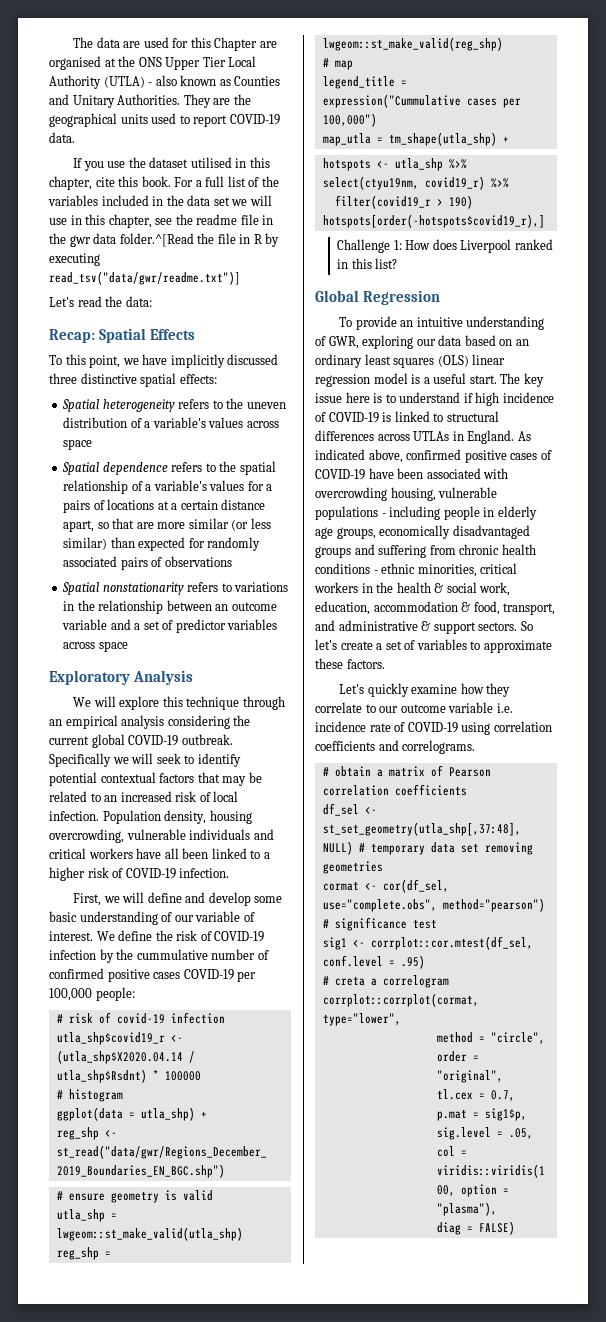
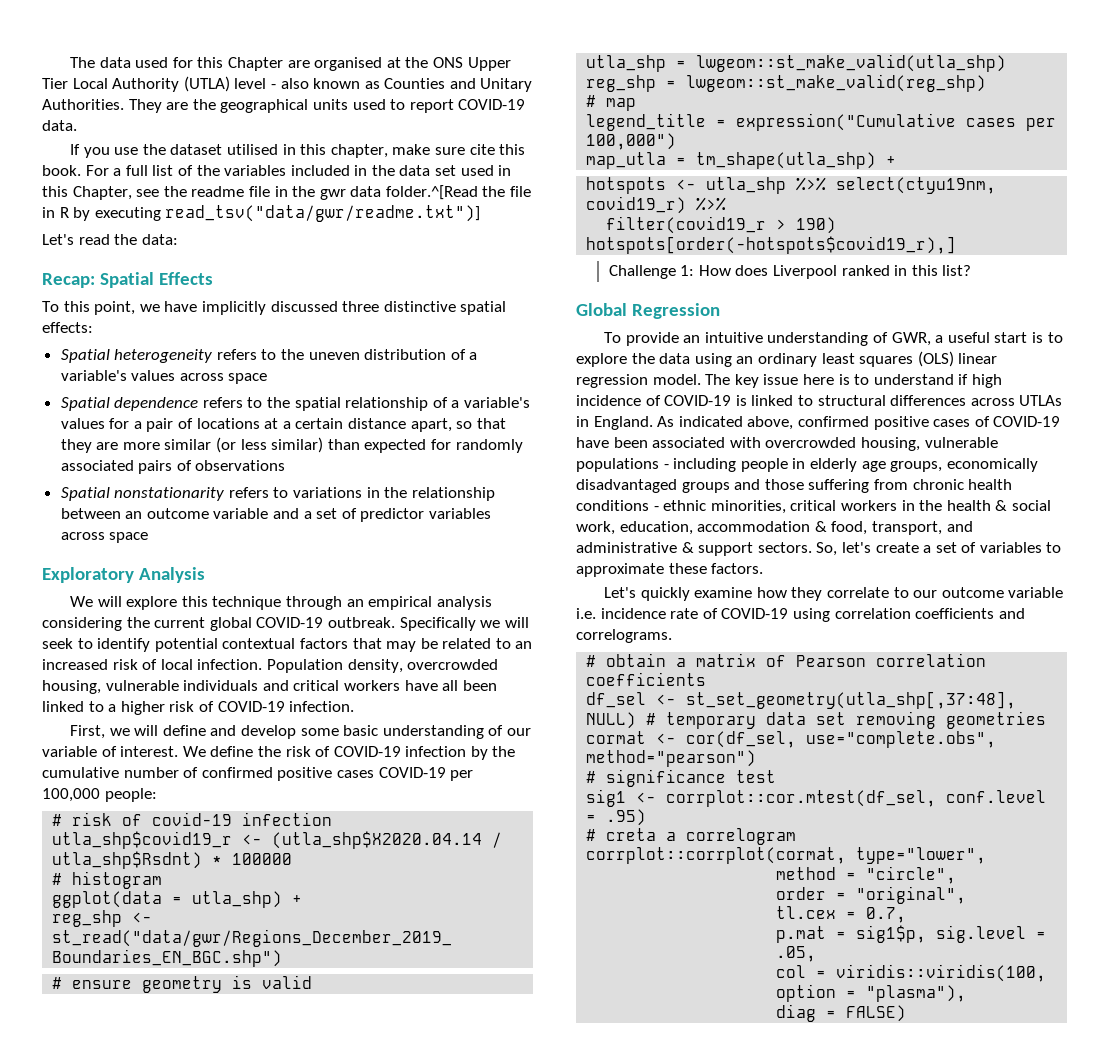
- The data are used for this Chapter are organised at the ONS Upper Tier Local Authority (UTLA) - also known as Counties and Unitary Authorities.
+ The data used for this Chapter are organised at the ONS Upper Tier Local Authority (UTLA) level - also known as Counties and Unitary Authorities.
- If you use the dataset utilised in this chapter, cite this book.
+ If you use the dataset utilised in this chapter, make sure cite this book.
- For a full list of the variables included in the data set we will use in this chapter, see the readme file in the gwr data folder.^[Read the file in R by executing read_tsv("data/gwr/readme.txt")]
+ For a full list of the variables included in the data set used in this Chapter, see the readme file in the gwr data folder.^[Read the file in R by executing read_tsv("data/gwr/readme.txt")]
- Spatial dependence refers to the spatial relationship of a variable's values for a pairs of locations at a certain distance apart, so that are more similar (or less similar) than expected for randomly associated pairs of observations
+ Spatial dependence refers to the spatial relationship of a variable's values for a pair of locations at a certain distance apart, so that they are more similar (or less similar) than expected for randomly associated pairs of observations
- Population density, housing overcrowding, vulnerable individuals and critical workers have all been linked to a higher risk of COVID-19 infection.
+ Population density, overcrowded housing, vulnerable individuals and critical workers have all been linked to a higher risk of COVID-19 infection.
- We define the risk of COVID-19 infection by the cummulative number of confirmed positive cases COVID-19 per 100,000 people:
+ We define the risk of COVID-19 infection by the cumulative number of confirmed positive cases COVID-19 per 100,000 people:
- legend_title = expression("Cummulative cases per 100,000")
+ legend_title = expression("Cumulative cases per 100,000")
- To provide an intuitive understanding of GWR, exploring our data based on an ordinary least squares (OLS) linear regression model is a useful start.
+ To provide an intuitive understanding of GWR, a useful start is to explore the data using an ordinary least squares (OLS) linear regression model.
- As indicated above, confirmed positive cases of COVID-19 have been associated with overcrowding housing, vulnerable populations - including people in elderly age groups, economically disadvantaged groups and suffering from chronic health conditions - ethnic minorities, critical workers in the health & social work, education, accommodation & food, transport, and administrative & support sectors.
+ As indicated above, confirmed positive cases of COVID-19 have been associated with overcrowded housing, vulnerable populations - including people in elderly age groups, economically disadvantaged groups and those suffering from chronic health conditions - ethnic minorities, critical workers in the health & social work, education, accommodation & food, transport, and administrative & support sectors.
- So let's create a set of variables to approximate these factors.
+ So, let's create a set of variables to approximate these factors.

